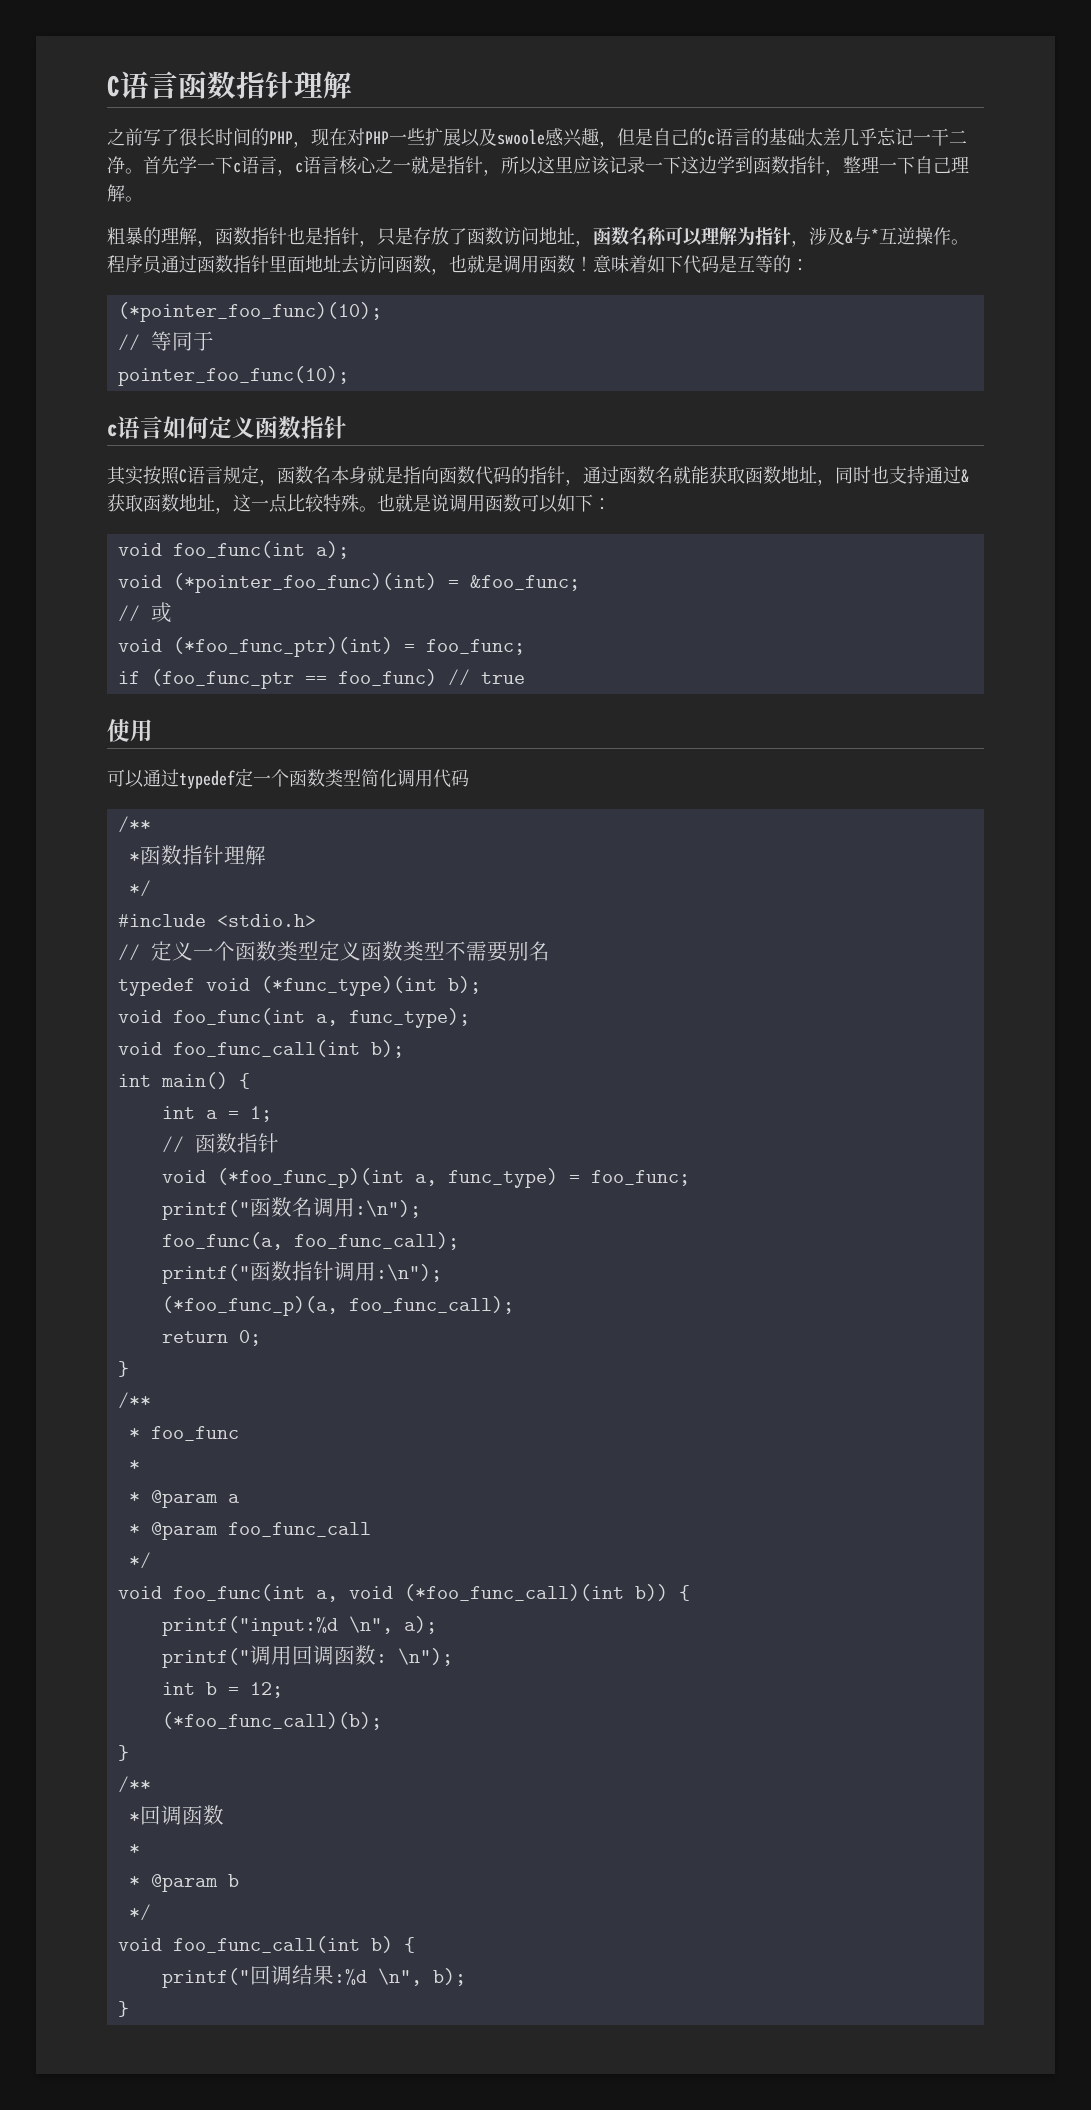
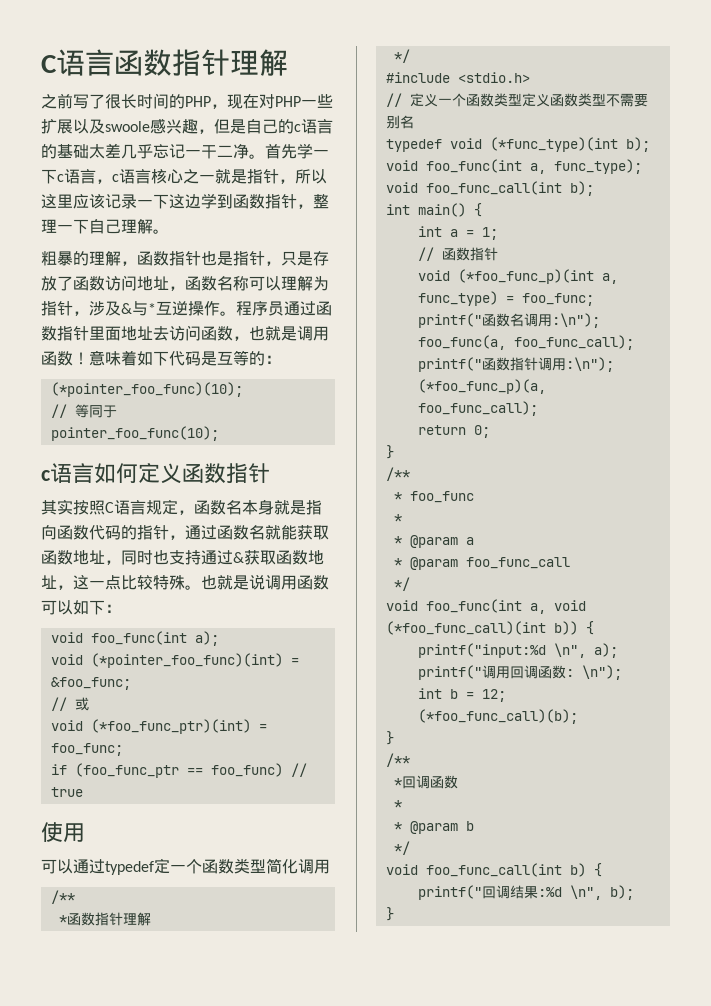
- 可以通过typedef定一个函数类型简化调用代码
+ 可以通过typedef定一个函数类型简化调用

